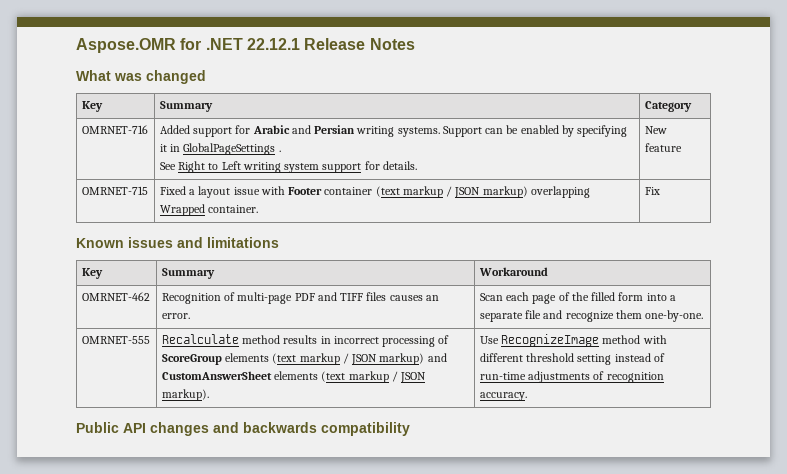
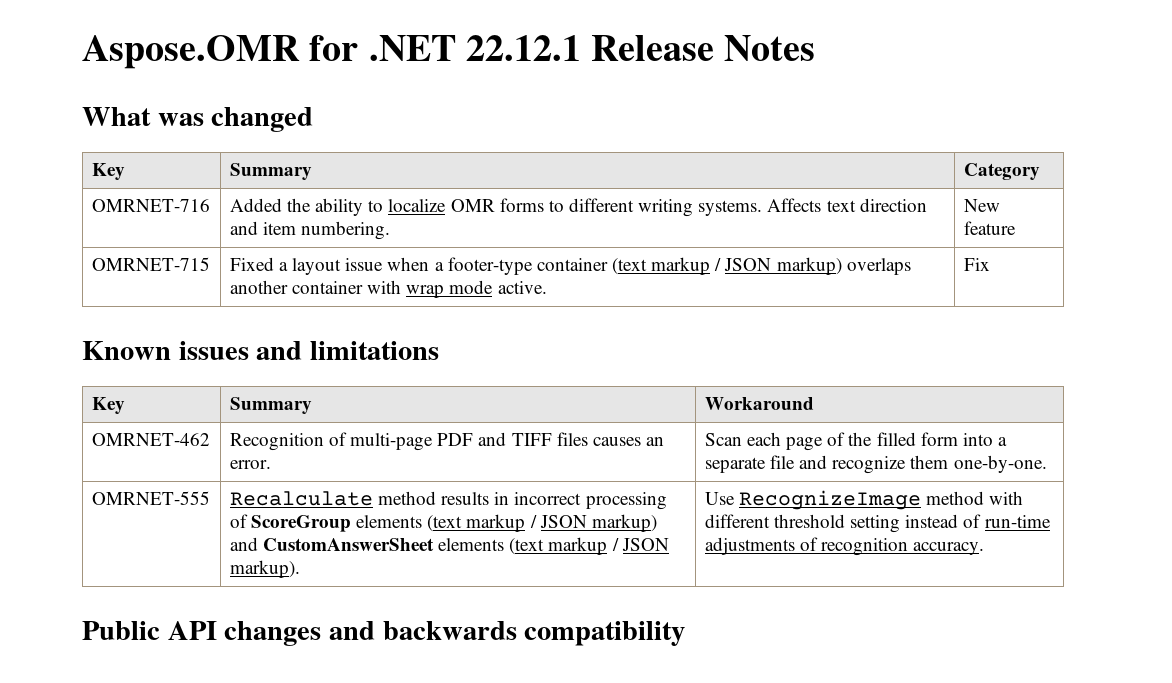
- OMRNET-716 | Added support for Arabic and Persian writing systems. Support can be enabled by specifying it in GlobalPageSettings .
- See Right to Left writing system support for details. | New feature
+ OMRNET-716 | Added the ability to localize OMR forms to different writing systems. Affects text direction and item numbering. | New feature
- OMRNET-715 | Fixed a layout issue with Footer container (text markup / JSON markup) overlapping Wrapped container. | Fix
+ OMRNET-715 | Fixed a layout issue when a footer-type container (text markup / JSON markup) overlaps another container with wrap mode active. | Fix

